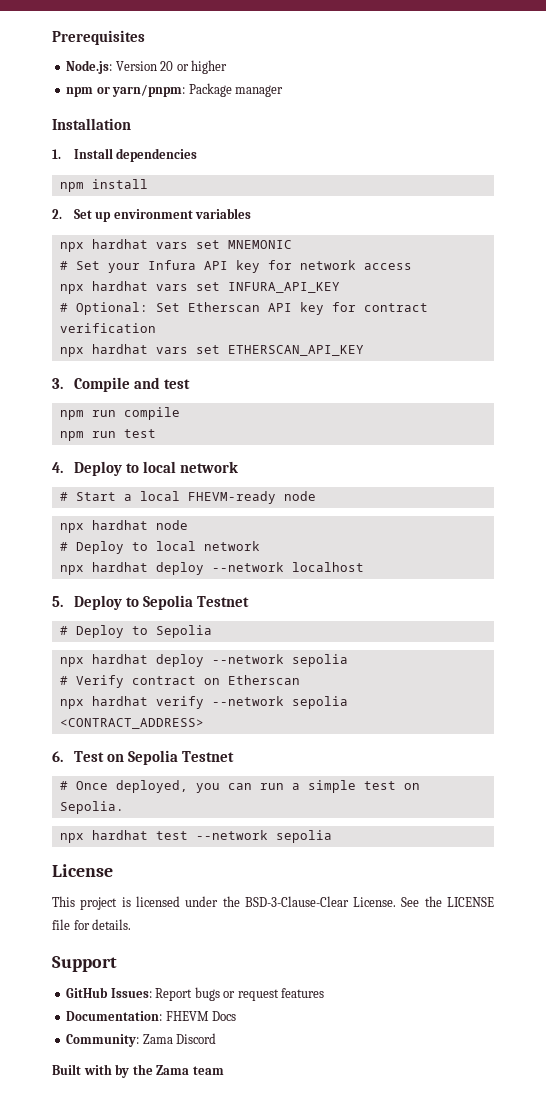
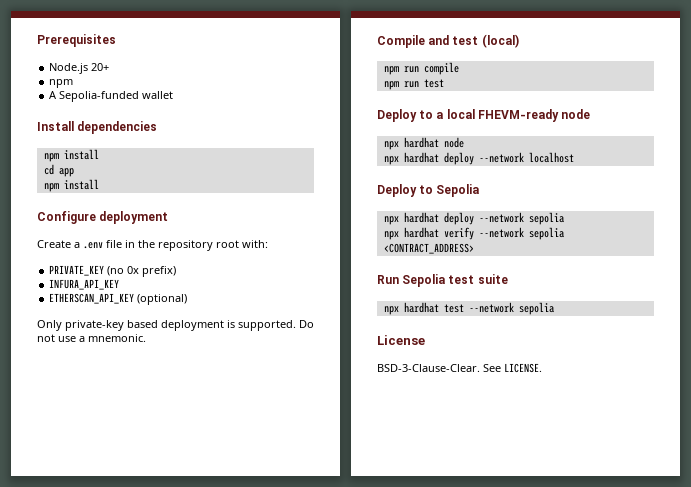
- Node.js: Version 20 or higher
- npm or yarn/pnpm: Package manager
- Installation
- 1. Install dependencies
+ Node.js 20+
+ npm
+ A Sepolia-funded wallet
+ Install dependencies
  npm install
- 2. Set up environment variables
- npx hardhat vars set MNEMONIC
- # Set your Infura API key for network access
- npx hardhat vars set INFURA_API_KEY
- # Optional: Set Etherscan API key for contract verification
- npx hardhat vars set ETHERSCAN_API_KEY
- 3. Compile and test
+ cd app
+ npm install
+ Configure deployment
+ Create a .env file in the repository root with:
+ PRIVATE_KEY (no 0x prefix)
+ INFURA_API_KEY
+ ETHERSCAN_API_KEY (optional)
+ Only private-key based deployment is supported. Do not use a mnemonic.
+ Compile and test (local)
- 4. Deploy to local network
- # Start a local FHEVM-ready node
+ Deploy to a local FHEVM-ready node
- # Deploy to local network
- 5. Deploy to Sepolia Testnet
- # Deploy to Sepolia
+ Deploy to Sepolia
- # Verify contract on Etherscan
- 6. Test on Sepolia Testnet
- # Once deployed, you can run a simple test on Sepolia.
+ Run Sepolia test suite
- This project is licensed under the BSD-3-Clause-Clear License. See the LICENSE file for details.
- Support
- GitHub Issues: Report bugs or request features
- Documentation: FHEVM Docs
- Community: Zama Discord
- Built with by the Zama team
+ BSD-3-Clause-Clear. See LICENSE.

